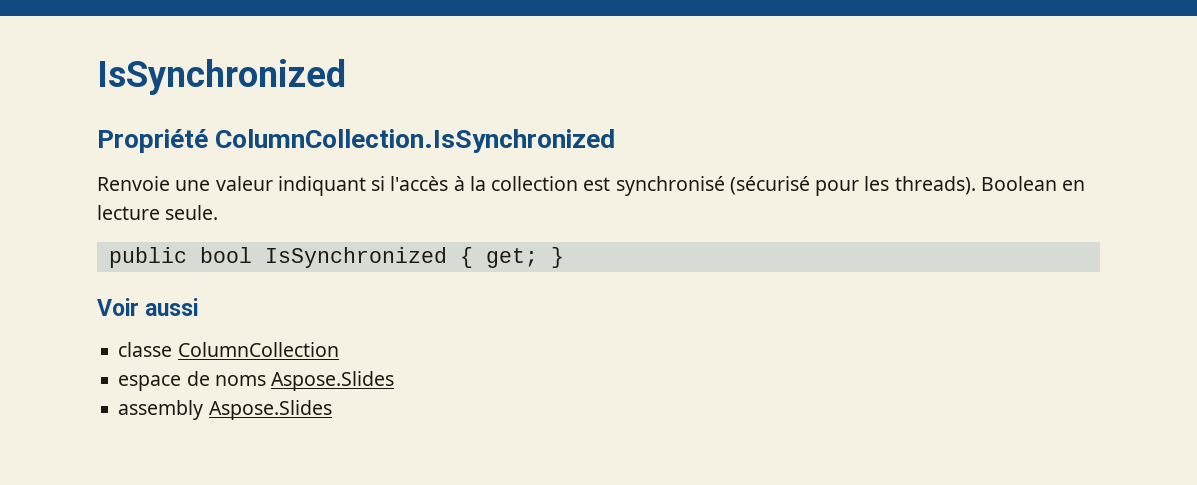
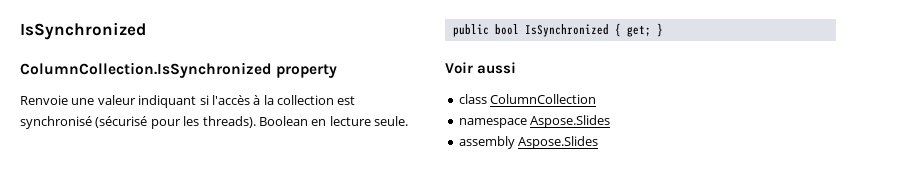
- Propriété ColumnCollection.IsSynchronized
+ ColumnCollection.IsSynchronized property
- classe ColumnCollection
+ class ColumnCollection
- espace de noms Aspose.Slides
+ namespace Aspose.Slides

